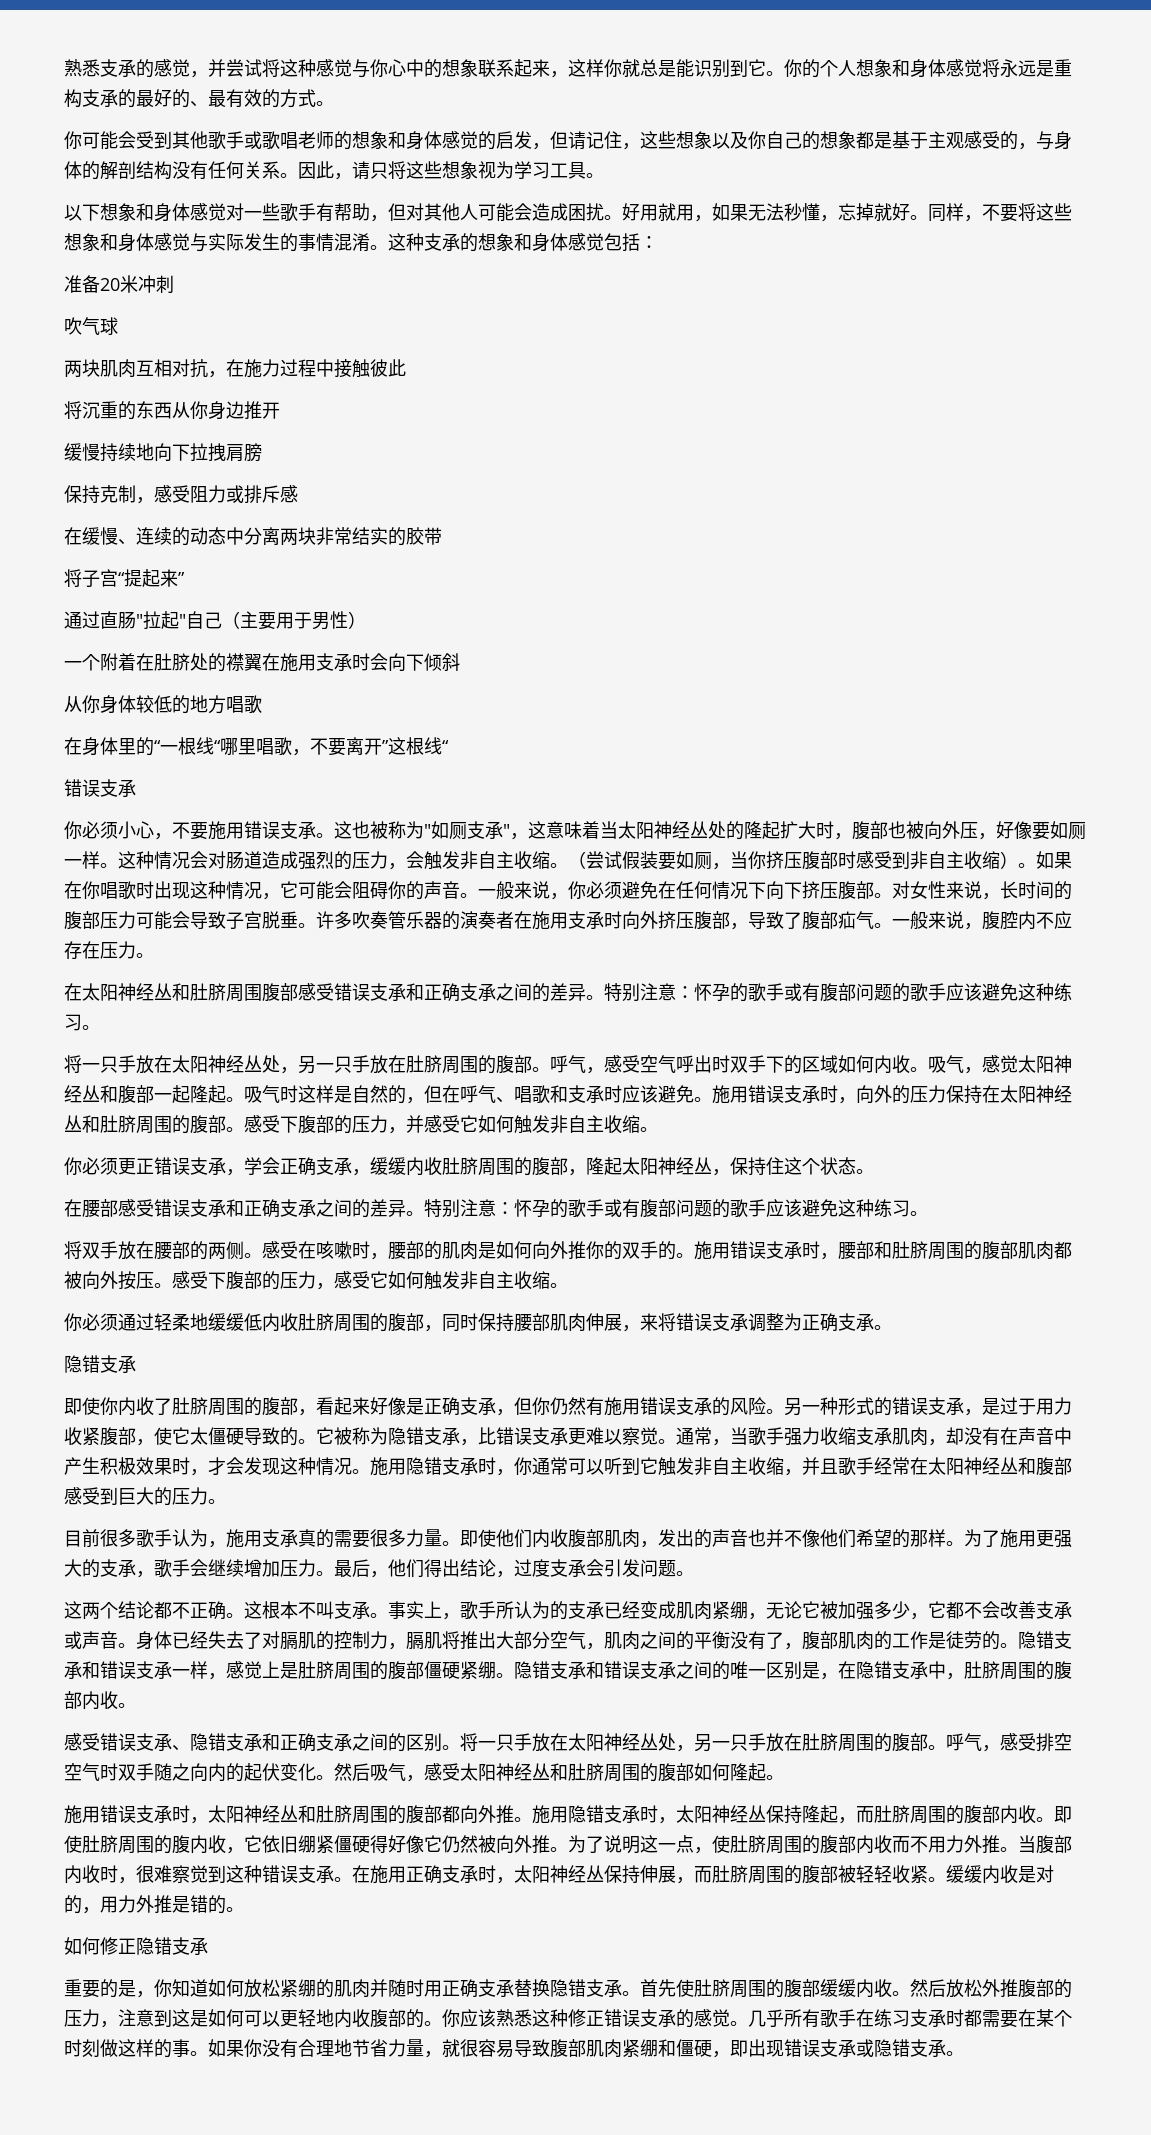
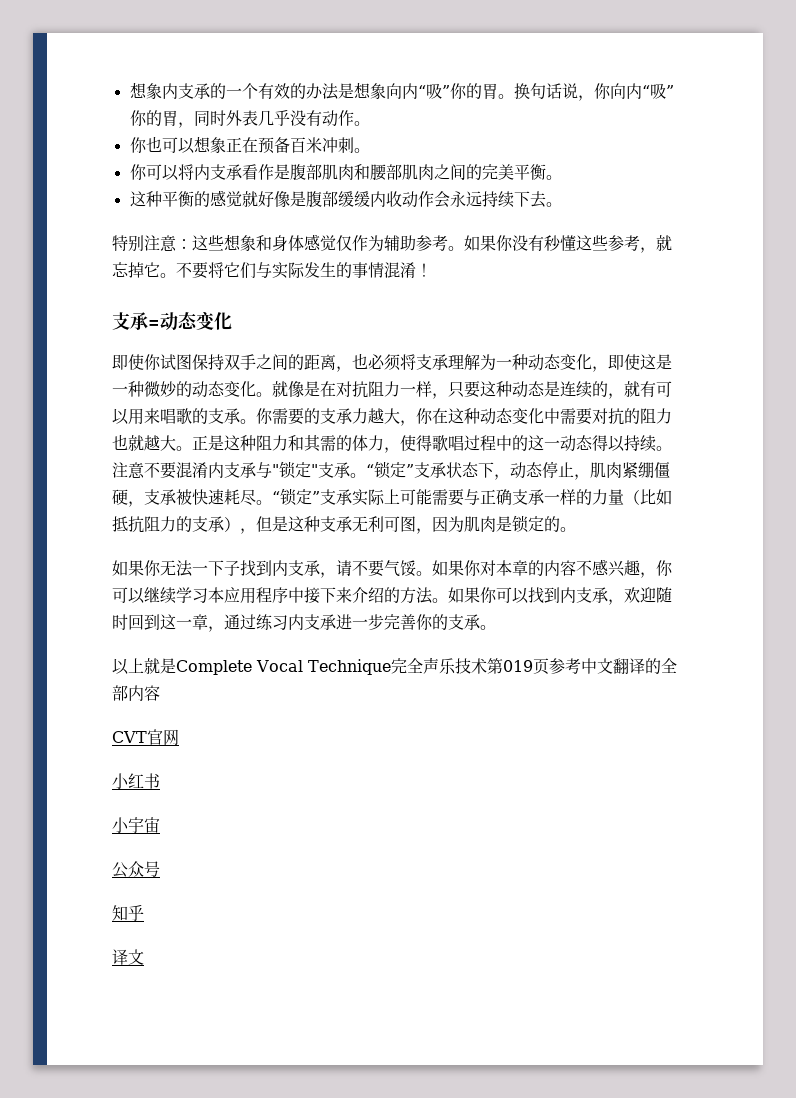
- 熟悉支承的感觉，并尝试将这种感觉与你心中的想象联系起来，这样你就总是能识别到它。你的个人想象和身体感觉将永远是重构支承的最好的、最有效的方式。
- 你可能会受到其他歌手或歌唱老师的想象和身体感觉的启发，但请记住，这些想象以及你自己的想象都是基于主观感受的，与身体的解剖结构没有任何关系。因此，请只将这些想象视为学习工具。
- 以下想象和身体感觉对一些歌手有帮助，但对其他人可能会造成困扰。好用就用，如果无法秒懂，忘掉就好。同样，不要将这些想象和身体感觉与实际发生的事情混淆。这种支承的想象和身体感觉包括：
- 准备20米冲刺
- 吹气球
- 两块肌肉互相对抗，在施力过程中接触彼此
- 将沉重的东西从你身边推开
- 缓慢持续地向下拉拽肩膀
- 保持克制，感受阻力或排斥感
- 在缓慢、连续的动态中分离两块非常结实的胶带
- 将子宫“提起来”
- 通过直肠"拉起"自己（主要用于男性）
- 一个附着在肚脐处的襟翼在施用支承时会向下倾斜
- 从你身体较低的地方唱歌
- 在身体里的“一根线“哪里唱歌，不要离开”这根线“
- 错误支承
- 你必须小心，不要施用错误支承。这也被称为"如厕支承"，这意味着当太阳神经丛处的隆起扩大时，腹部也被向外压，好像要如厕一样。这种情况会对肠道造成强烈的压力，会触发非自主收缩。（尝试假装要如厕，当你挤压腹部时感受到非自主收缩）。如果在你唱歌时出现这种情况，它可能会阻碍你的声音。一般来说，你必须避免在任何情况下向下挤压腹部。对女性来说，长时间的腹部压力可能会导致子宫脱垂。许多吹奏管乐器的演奏者在施用支承时向外挤压腹部，导致了腹部疝气。一般来说，腹腔内不应存在压力。
- 在太阳神经丛和肚脐周围腹部感受错误支承和正确支承之间的差异。特别注意：怀孕的歌手或有腹部问题的歌手应该避免这种练习。
- 将一只手放在太阳神经丛处，另一只手放在肚脐周围的腹部。呼气，感受空气呼出时双手下的区域如何内收。吸气，感觉太阳神经丛和腹部一起隆起。吸气时这样是自然的，但在呼气、唱歌和支承时应该避免。施用错误支承时，向外的压力保持在太阳神经丛和肚脐周围的腹部。感受下腹部的压力，并感受它如何触发非自主收缩。
- 你必须更正错误支承，学会正确支承，缓缓内收肚脐周围的腹部，隆起太阳神经丛，保持住这个状态。
- 在腰部感受错误支承和正确支承之间的差异。特别注意：怀孕的歌手或有腹部问题的歌手应该避免这种练习。
- 将双手放在腰部的两侧。感受在咳嗽时，腰部的肌肉是如何向外推你的双手的。施用错误支承时，腰部和肚脐周围的腹部肌肉都被向外按压。感受下腹部的压力，感受它如何触发非自主收缩。
- 你必须通过轻柔地缓缓低内收肚脐周围的腹部，同时保持腰部肌肉伸展，来将错误支承调整为正确支承。
- 隐错支承
- 即使你内收了肚脐周围的腹部，看起来好像是正确支承，但你仍然有施用错误支承的风险。另一种形式的错误支承，是过于用力收紧腹部，使它太僵硬导致的。它被称为隐错支承，比错误支承更难以察觉。通常，当歌手强力收缩支承肌肉，却没有在声音中产生积极效果时，才会发现这种情况。施用隐错支承时，你通常可以听到它触发非自主收缩，并且歌手经常在太阳神经丛和腹部感受到巨大的压力。
- 目前很多歌手认为，施用支承真的需要很多力量。即使他们内收腹部肌肉，发出的声音也并不像他们希望的那样。为了施用更强大的支承，歌手会继续增加压力。最后，他们得出结论，过度支承会引发问题。
- 这两个结论都不正确。这根本不叫支承。事实上，歌手所认为的支承已经变成肌肉紧绷，无论它被加强多少，它都不会改善支承或声音。身体已经失去了对膈肌的控制力，膈肌将推出大部分空气，肌肉之间的平衡没有了，腹部肌肉的工作是徒劳的。隐错支承和错误支承一样，感觉上是肚脐周围的腹部僵硬紧绷。隐错支承和错误支承之间的唯一区别是，在隐错支承中，肚脐周围的腹部内收。
- 感受错误支承、隐错支承和正确支承之间的区别。将一只手放在太阳神经丛处，另一只手放在肚脐周围的腹部。呼气，感受排空空气时双手随之向内的起伏变化。然后吸气，感受太阳神经丛和肚脐周围的腹部如何隆起。
- 施用错误支承时，太阳神经丛和肚脐周围的腹部都向外推。施用隐错支承时，太阳神经丛保持隆起，而肚脐周围的腹部内收。即使肚脐周围的腹内收，它依旧绷紧僵硬得好像它仍然被向外推。为了说明这一点，使肚脐周围的腹部内收而不用力外推。当腹部内收时，很难察觉到这种错误支承。在施用正确支承时，太阳神经丛保持伸展，而肚脐周围的腹部被轻轻收紧。缓缓内收是对的，用力外推是错的。
- 如何修正隐错支承
- 重要的是，你知道如何放松紧绷的肌肉并随时用正确支承替换隐错支承。首先使肚脐周围的腹部缓缓内收。然后放松外推腹部的压力，注意到这是如何可以更轻地内收腹部的。你应该熟悉这种修正错误支承的感觉。几乎所有歌手在练习支承时都需要在某个时刻做这样的事。如果你没有合理地节省力量，就很容易导致腹部肌肉紧绷和僵硬，即出现错误支承或隐错支承。
+ 想象内支承的一个有效的办法是想象向内“吸”你的胃。换句话说，你向内“吸”你的胃，同时外表几乎没有动作。
+ 你也可以想象正在预备百米冲刺。
+ 你可以将内支承看作是腹部肌肉和腰部肌肉之间的完美平衡。
+ 这种平衡的感觉就好像是腹部缓缓内收动作会永远持续下去。
+ 特别注意：这些想象和身体感觉仅作为辅助参考。如果你没有秒懂这些参考，就忘掉它。不要将它们与实际发生的事情混淆！
+ 支承=动态变化
+ 即使你试图保持双手之间的距离，也必须将支承理解为一种动态变化，即使这是一种微妙的动态变化。就像是在对抗阻力一样，只要这种动态是连续的，就有可以用来唱歌的支承。你需要的支承力越大，你在这种动态变化中需要对抗的阻力也就越大。正是这种阻力和其需的体力，使得歌唱过程中的这一动态得以持续。注意不要混淆内支承与"锁定"支承。“锁定”支承状态下，动态停止，肌肉紧绷僵硬，支承被快速耗尽。“锁定”支承实际上可能需要与正确支承一样的力量（比如抵抗阻力的支承），但是这种支承无利可图，因为肌肉是锁定的。
+ 如果你无法一下子找到内支承，请不要气馁。如果你对本章的内容不感兴趣，你可以继续学习本应用程序中接下来介绍的方法。如果你可以找到内支承，欢迎随时回到这一章，通过练习内支承进一步完善你的支承。
+ 以上就是Complete Vocal Technique完全声乐技术第019页参考中文翻译的全部内容
+ CVT官网
+ 小红书
+ 小宇宙
+ 公众号
+ 知乎
+ 译文

